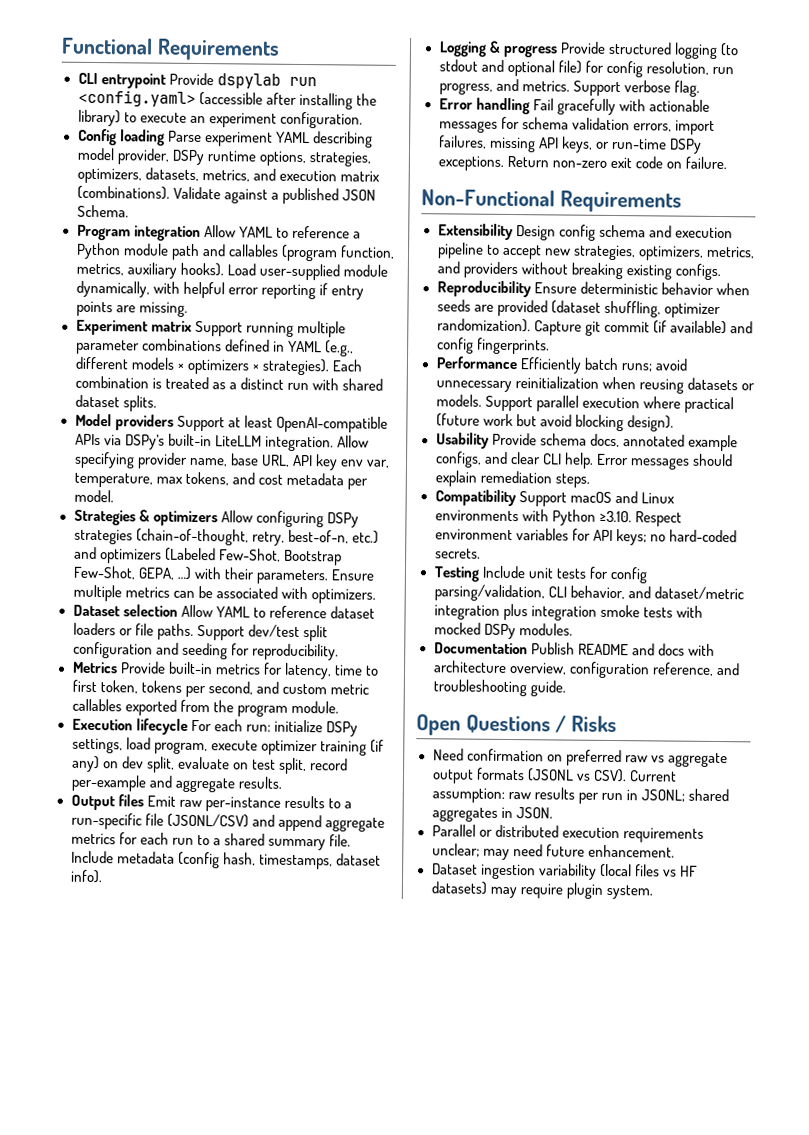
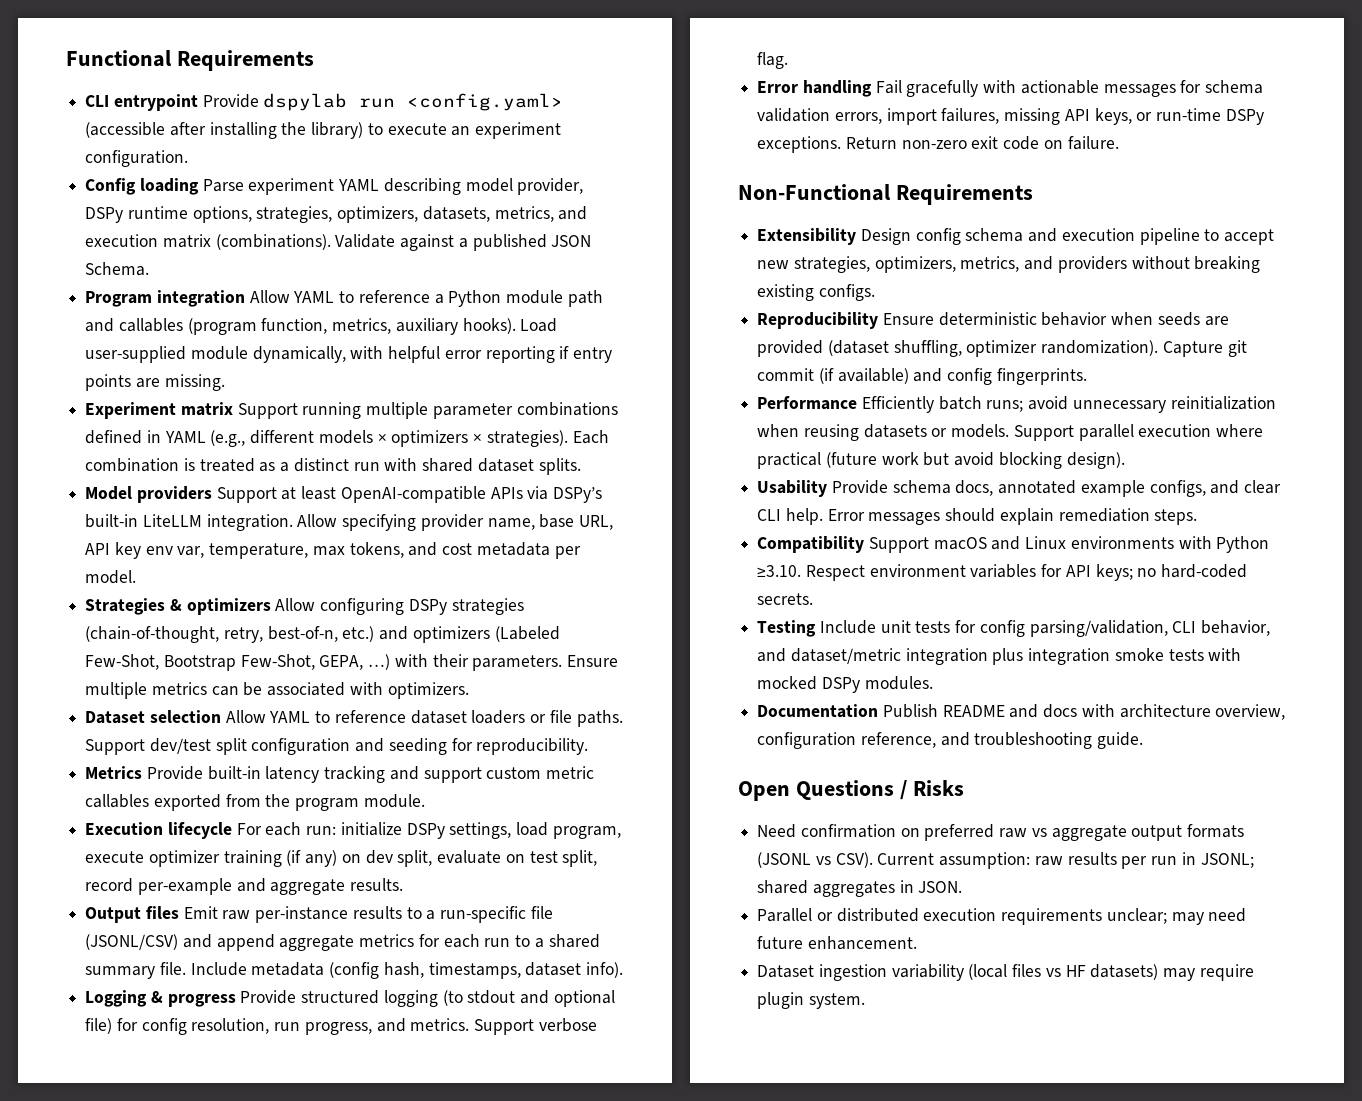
- Metrics Provide built-in metrics for latency, time to first token, tokens per second, and custom metric callables exported from the program module.
+ Metrics Provide built-in latency tracking and support custom metric callables exported from the program module.

